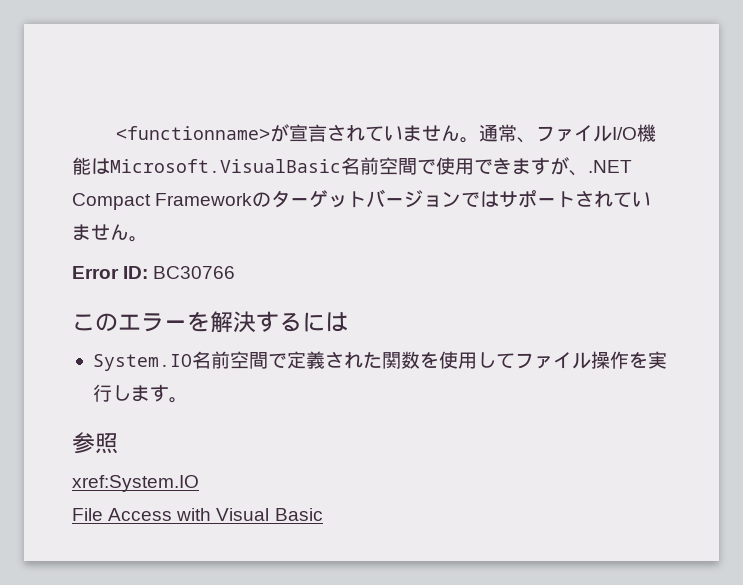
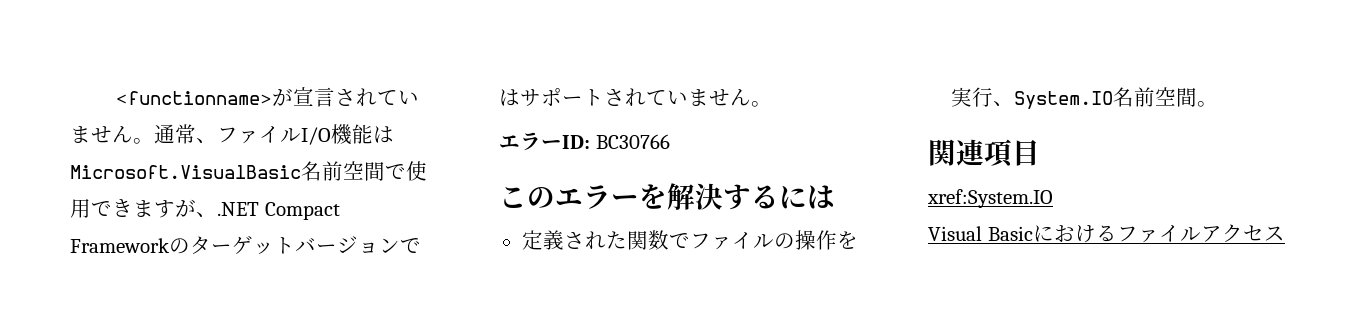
- Error ID: BC30766
+ エラーID: BC30766
- System.IO名前空間で定義された関数を使用してファイル操作を実行します。
- 参照
+ 定義された関数でファイルの操作を実行、System.IO名前空間。
+ 関連項目
- File Access with Visual Basic
+ Visual Basicにおけるファイルアクセス

